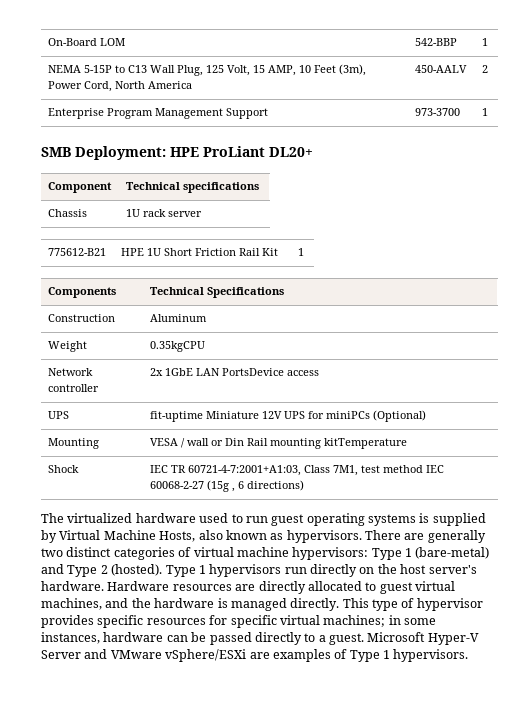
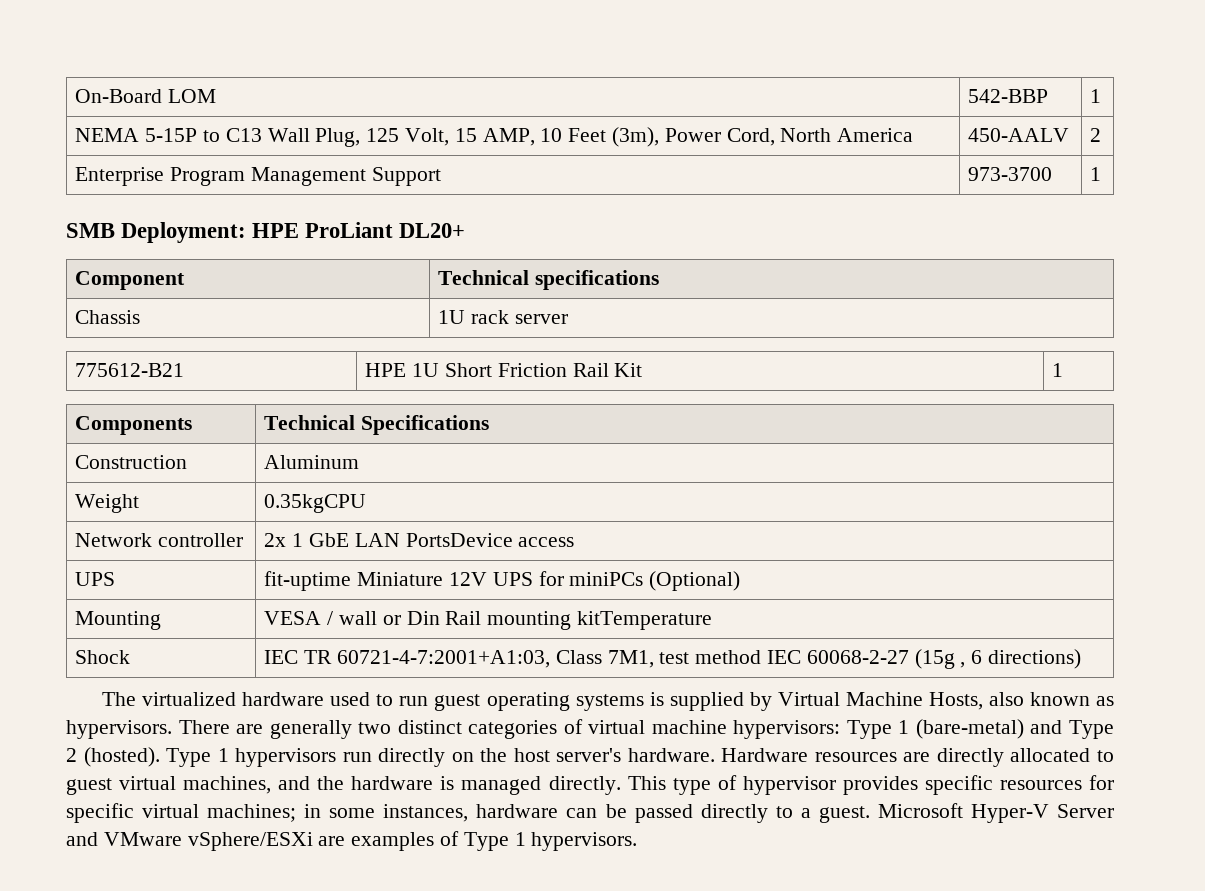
- Network controller | 2x 1GbE LAN PortsDevice access
+ Network controller | 2x 1 GbE LAN PortsDevice access

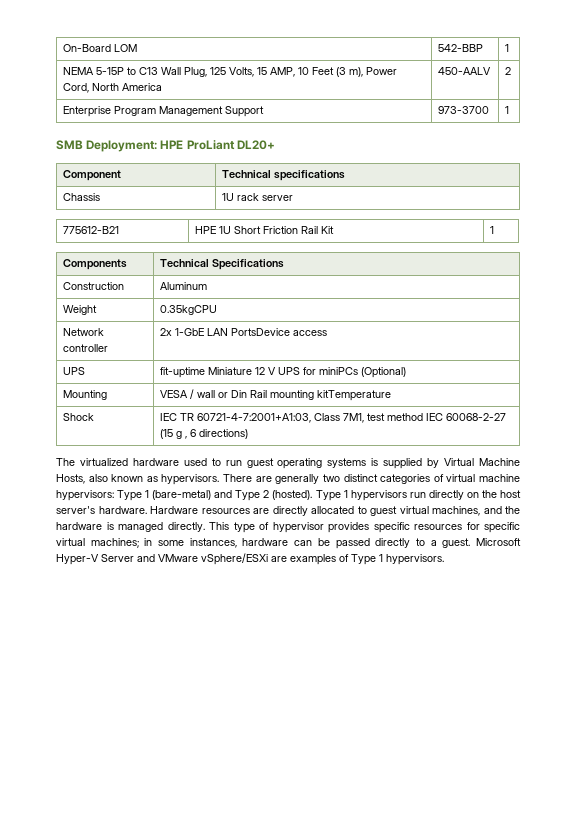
- NEMA 5-15P to C13 Wall Plug, 125 Volt, 15 AMP, 10 Feet (3m), Power Cord, North America | 450-AALV | 2
+ NEMA 5-15P to C13 Wall Plug, 125 Volts, 15 AMP, 10 Feet (3 m), Power Cord, North America | 450-AALV | 2
- Network controller | 2x 1 GbE LAN PortsDevice access
+ Network controller | 2x 1-GbE LAN PortsDevice access
- UPS | fit-uptime Miniature 12V UPS for miniPCs (Optional)
+ UPS | fit-uptime Miniature 12 V UPS for miniPCs (Optional)
- Shock | IEC TR 60721-4-7:2001+A1:03, Class 7M1, test method IEC 60068-2-27 (15g , 6 directions)
+ Shock | IEC TR 60721-4-7:2001+A1:03, Class 7M1, test method IEC 60068-2-27 (15 g , 6 directions)

